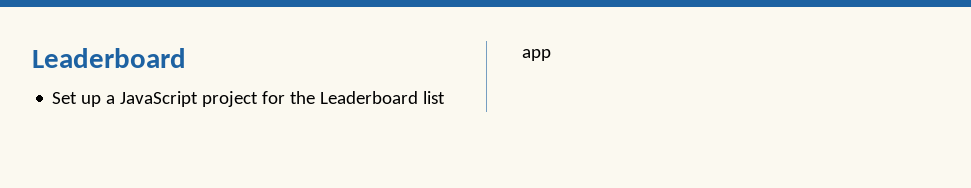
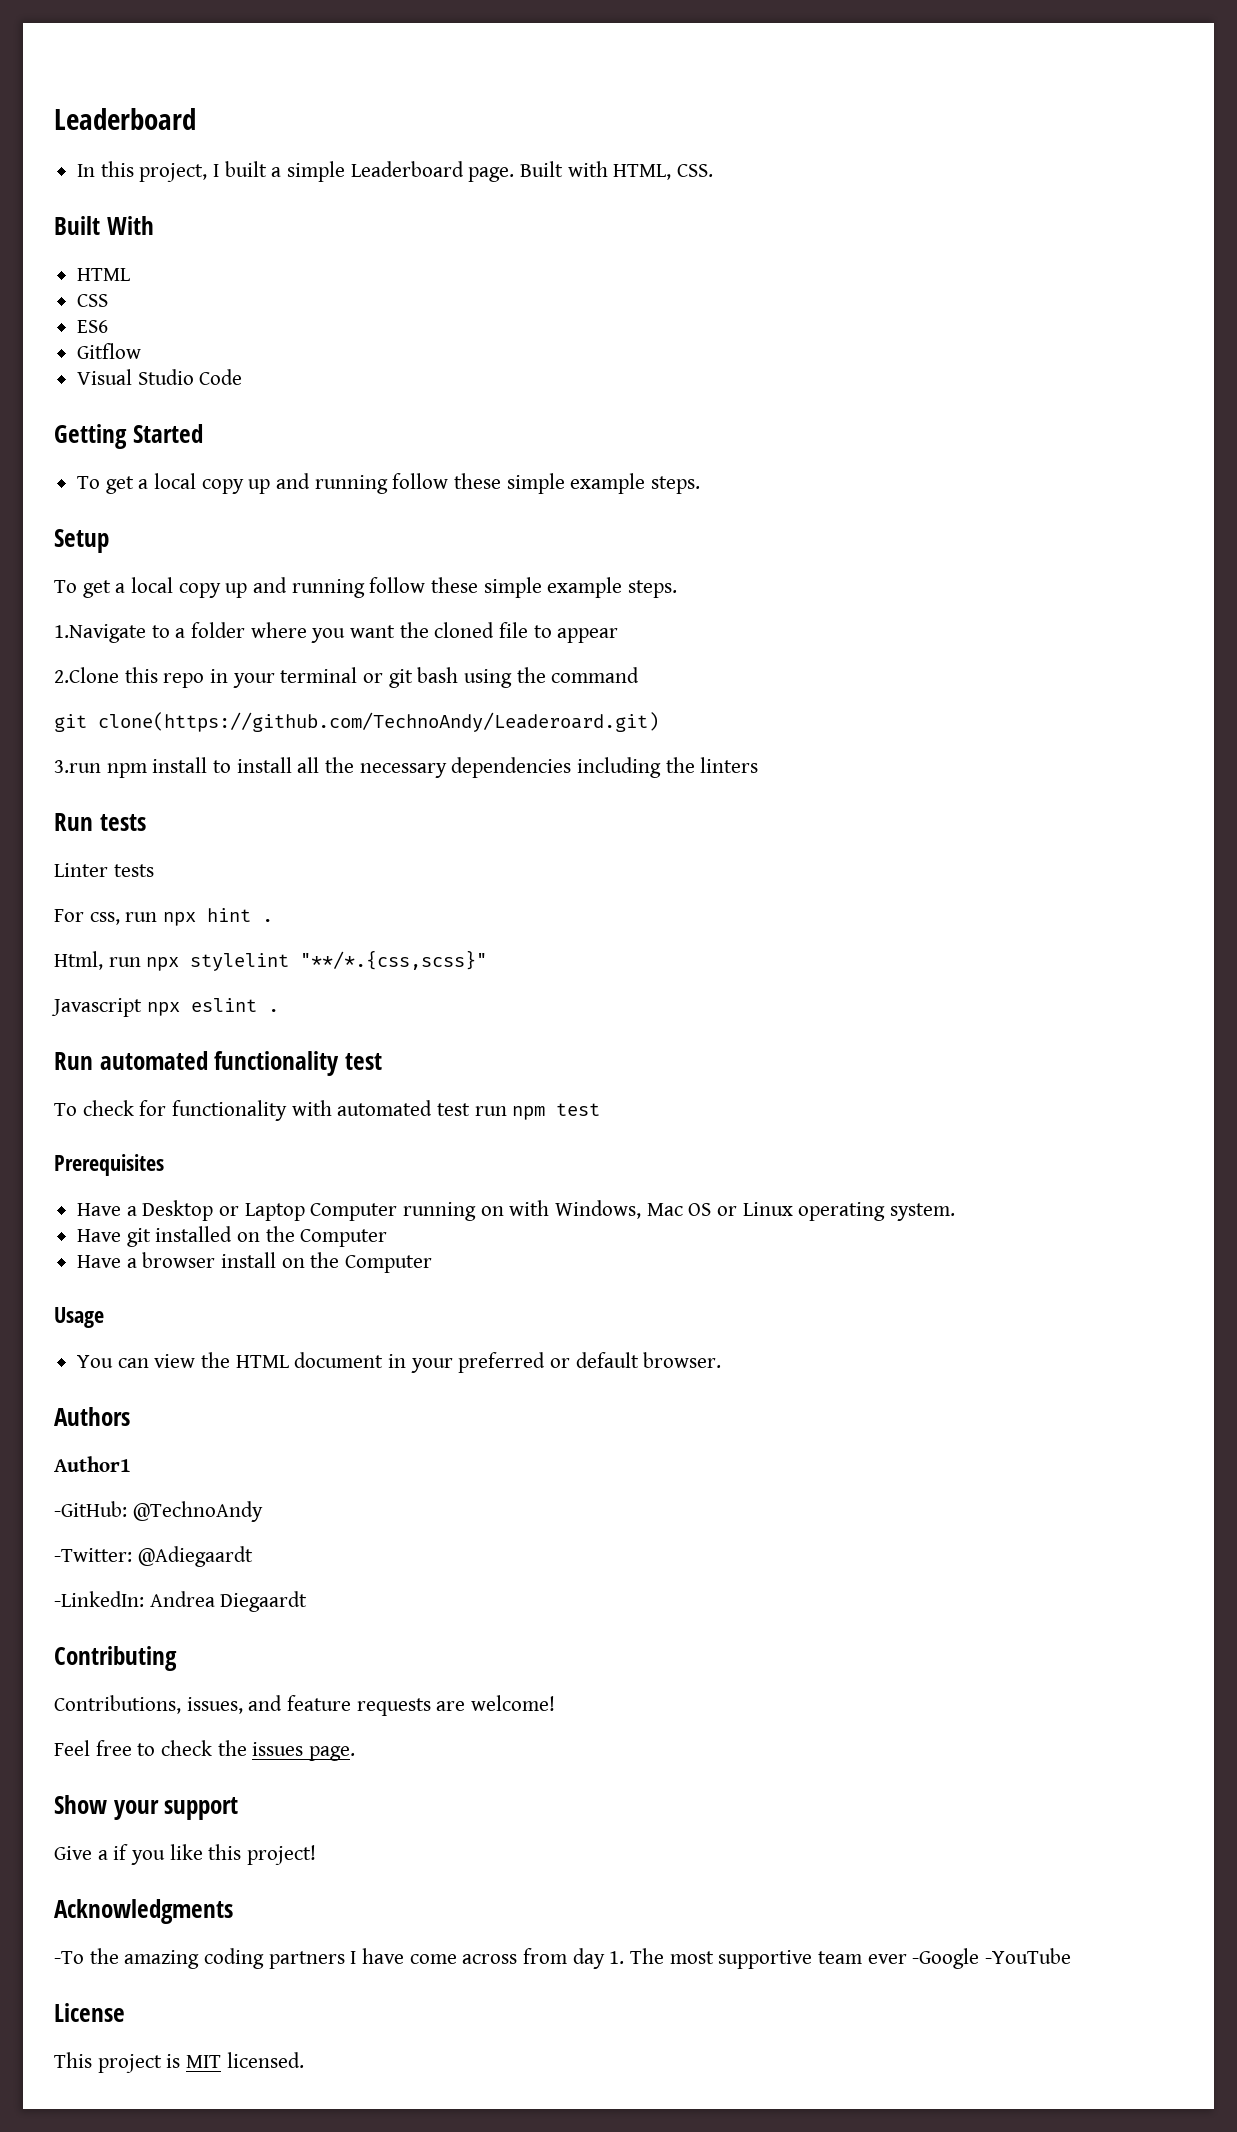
- Set up a JavaScript project for the Leaderboard list app
+ In this project, I built a simple Leaderboard page. Built with HTML, CSS.
+ Built With
+ HTML
+ CSS
+ ES6
+ Gitflow
+ Visual Studio Code
+ Getting Started
+ To get a local copy up and running follow these simple example steps.
+ Setup
+ To get a local copy up and running follow these simple example steps.
+ 1.Navigate to a folder where you want the cloned file to appear
+ 2.Clone this repo in your terminal or git bash using the command
+ git clone(https://github.com/TechnoAndy/Leaderoard.git)
+ 3.run npm install to install all the necessary dependencies including the linters
+ Run tests
+ Linter tests
+ For css, run npx hint .
+ Html, run npx stylelint "**/*.{css,scss}"
+ Javascript npx eslint .
+ Run automated functionality test
+ To check for functionality with automated test run npm test
+ Prerequisites
+ Have a Desktop or Laptop Computer running on with Windows, Mac OS or Linux operating system.
+ Have git installed on the Computer
+ Have a browser install on the Computer
+ Usage
+ You can view the HTML document in your preferred or default browser.
+ Authors
+ Author1
+ -GitHub: @TechnoAndy
+ -Twitter: @Adiegaardt
+ -LinkedIn: Andrea Diegaardt
+ Contributing
+ Contributions, issues, and feature requests are welcome!
+ Feel free to check the issues page.
+ Show your support
+ Give a if you like this project!
+ Acknowledgments
+ -To the amazing coding partners I have come across from day 1. The most supportive team ever -Google -YouTube
+ License
+ This project is MIT licensed.

